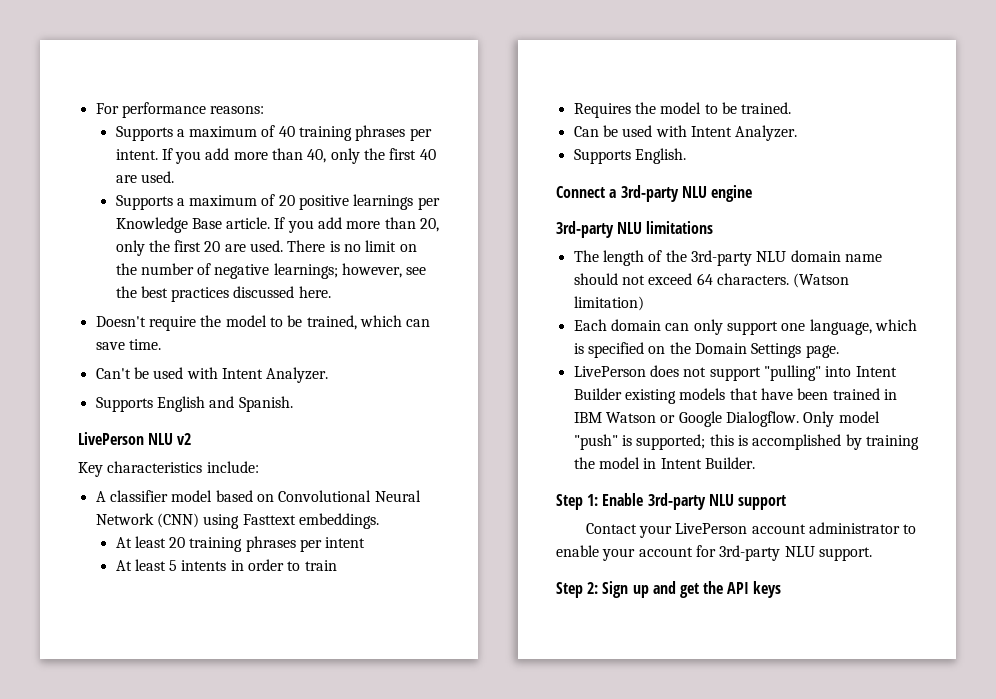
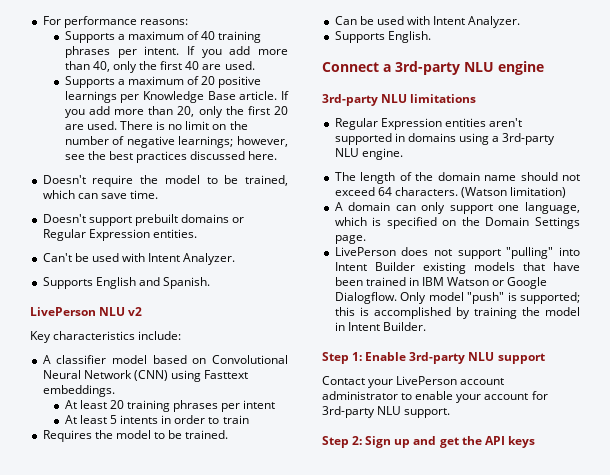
+ Doesn't support prebuilt domains or Regular Expression entities.
+ Regular Expression entities aren't supported in domains using a 3rd-party NLU engine.
- The length of the 3rd-party NLU domain name should not exceed 64 characters.
+ The length of the domain name should not exceed 64 characters.
- Each domain can only support one language, which is specified on the Domain Settings page.
+ A domain can only support one language, which is specified on the Domain Settings page.

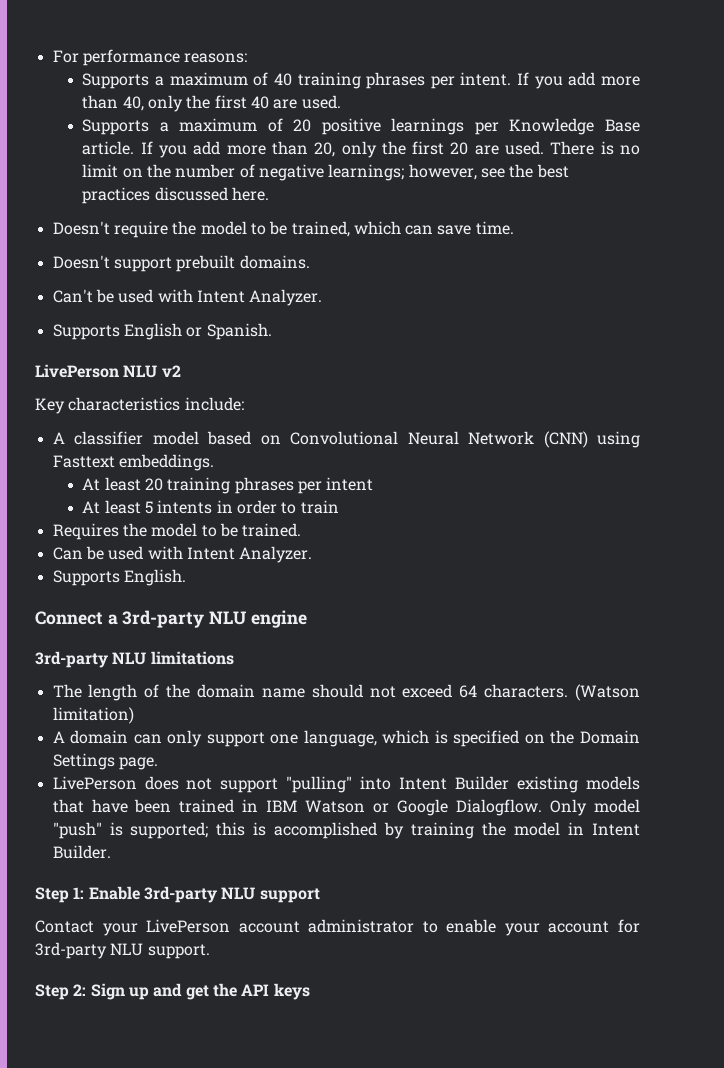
- Doesn't support prebuilt domains or Regular Expression entities.
+ Doesn't support prebuilt domains.
- Supports English and Spanish.
+ Supports English or Spanish.
- Regular Expression entities aren't supported in domains using a 3rd-party NLU engine.

